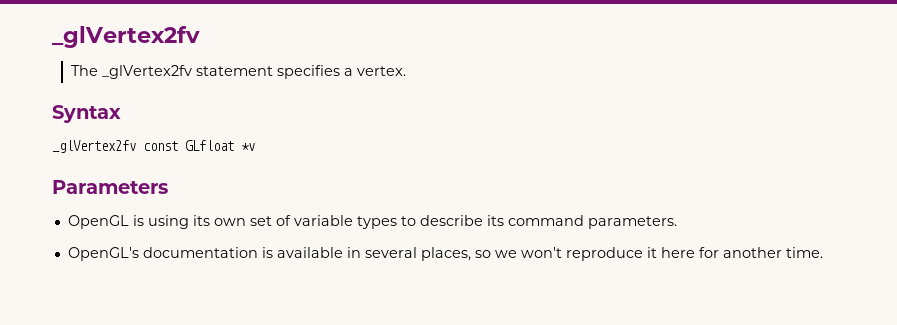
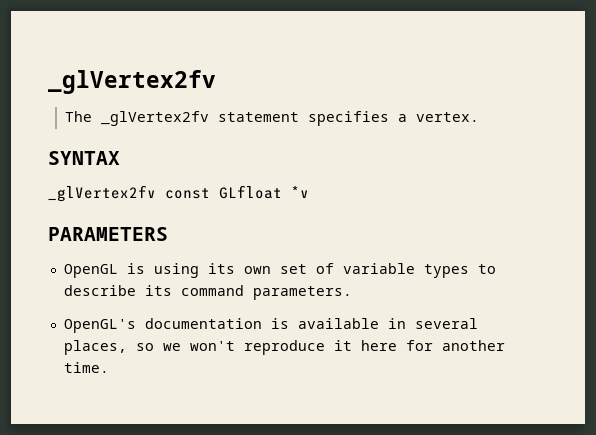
- Syntax
+ SYNTAX
- Parameters
+ PARAMETERS

